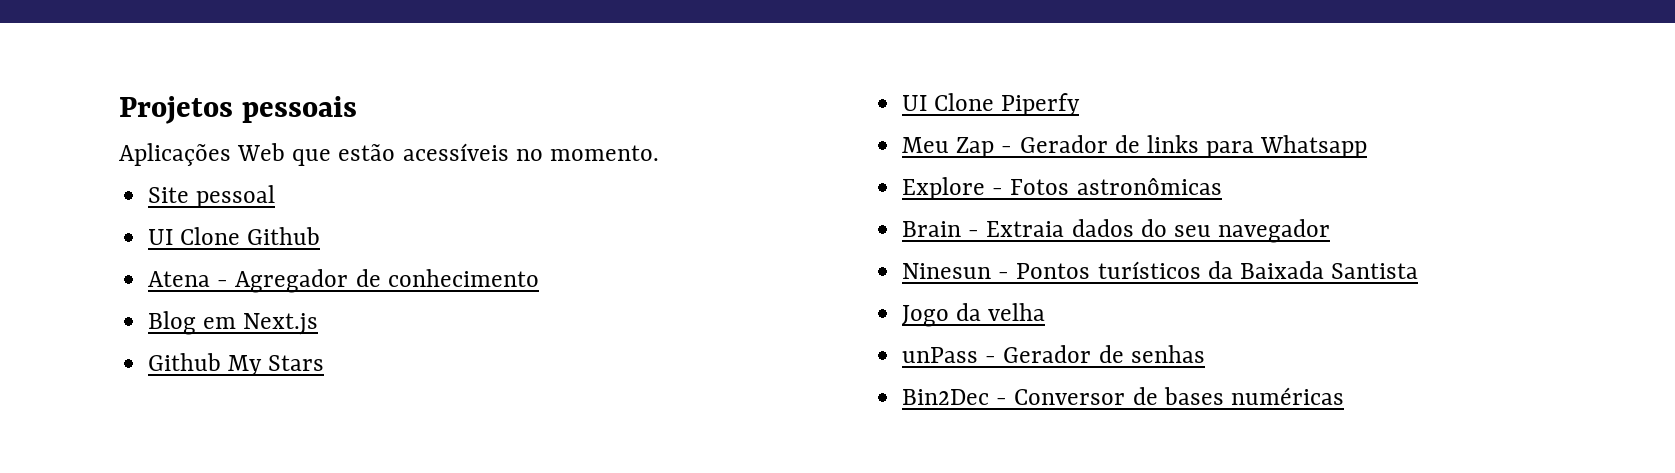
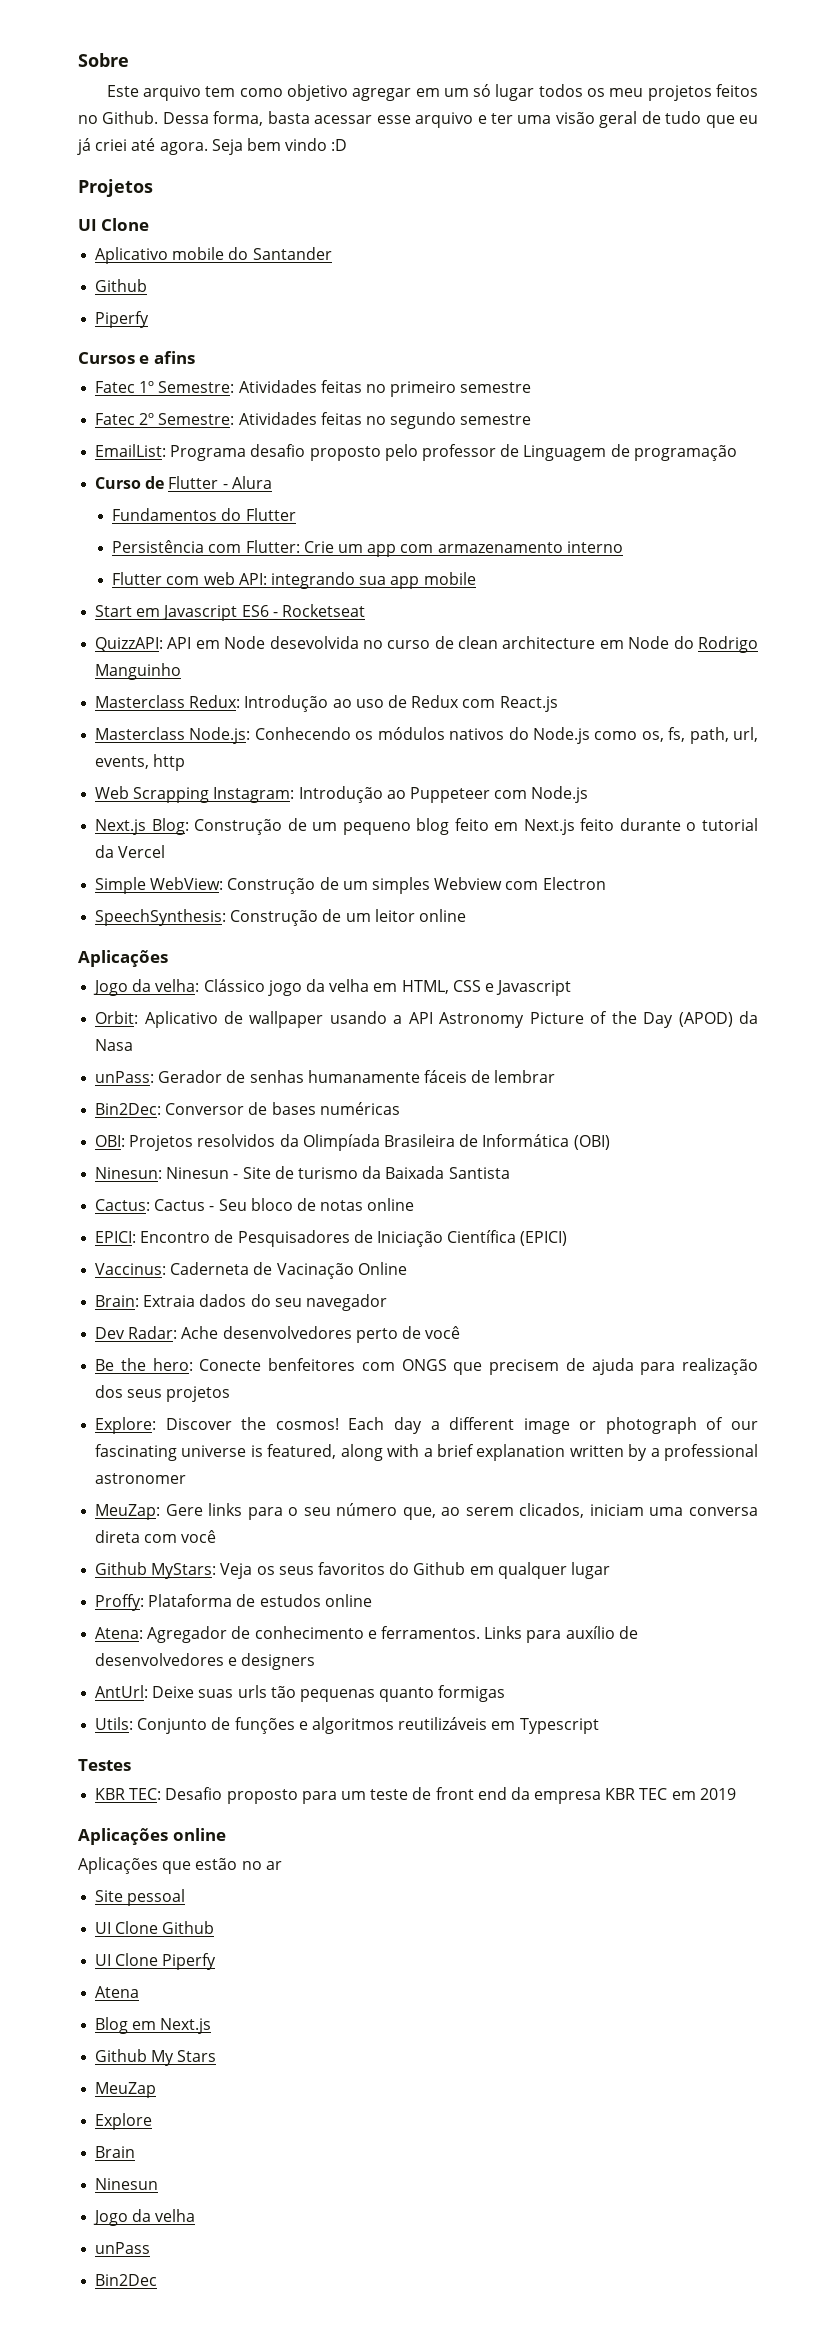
- Projetos pessoais
- Aplicações Web que estão acessíveis no momento.
+ Sobre
+ Este arquivo tem como objetivo agregar em um só lugar todos os meu projetos feitos no Github. Dessa forma, basta acessar esse arquivo e ter uma visão geral de tudo que eu já criei até agora. Seja bem vindo :D
+ Projetos
+ UI Clone
+ Aplicativo mobile do Santander
+ Github
+ Piperfy
+ Cursos e afins
+ Fatec 1º Semestre: Atividades feitas no primeiro semestre
+ Fatec 2º Semestre: Atividades feitas no segundo semestre
+ EmailList: Programa desafio proposto pelo professor de Linguagem de programação
+ Curso de Flutter - Alura
+ Fundamentos do Flutter
+ Persistência com Flutter: Crie um app com armazenamento interno
+ Flutter com web API: integrando sua app mobile
+ Start em Javascript ES6 - Rocketseat
+ QuizzAPI: API em Node desevolvida no curso de clean architecture em Node do Rodrigo Manguinho
+ Masterclass Redux: Introdução ao uso de Redux com React.js
+ Masterclass Node.js: Conhecendo os módulos nativos do Node.js como os, fs, path, url, events, http
+ Web Scrapping Instagram: Introdução ao Puppeteer com Node.js
+ Next.js Blog: Construção de um pequeno blog feito em Next.js feito durante o tutorial da Vercel
+ Simple WebView: Construção de um simples Webview com Electron
+ SpeechSynthesis: Construção de um leitor online
+ Aplicações
+ Jogo da velha: Clássico jogo da velha em HTML, CSS e Javascript
+ Orbit: Aplicativo de wallpaper usando a API Astronomy Picture of the Day (APOD) da Nasa
+ unPass: Gerador de senhas humanamente fáceis de lembrar
+ Bin2Dec: Conversor de bases numéricas
+ OBI: Projetos resolvidos da Olimpíada Brasileira de Informática (OBI)
+ Ninesun: Ninesun - Site de turismo da Baixada Santista
+ Cactus: Cactus - Seu bloco de notas online
+ EPICI: Encontro de Pesquisadores de Iniciação Científica (EPICI)
+ Vaccinus: Caderneta de Vacinação Online
+ Brain: Extraia dados do seu navegador
+ Dev Radar: Ache desenvolvedores perto de você
+ Be the hero: Conecte benfeitores com ONGS que precisem de ajuda para realização dos seus projetos
+ Explore: Discover the cosmos! Each day a different image or photograph of our fascinating universe is featured, along with a brief explanation written by a professional astronomer
+ MeuZap: Gere links para o seu número que, ao serem clicados, iniciam uma conversa direta com você
+ Github MyStars: Veja os seus favoritos do Github em qualquer lugar
+ Proffy: Plataforma de estudos online
+ Atena: Agregador de conhecimento e ferramentos. Links para auxílio de desenvolvedores e designers
+ AntUrl: Deixe suas urls tão pequenas quanto formigas
+ Utils: Conjunto de funções e algoritmos reutilizáveis em Typescript
+ Testes
+ KBR TEC: Desafio proposto para um teste de front end da empresa KBR TEC em 2019
+ Aplicações online
+ Aplicações que estão no ar
- Atena - Agregador de conhecimento
+ UI Clone Piperfy
+ Atena
- UI Clone Piperfy
- Meu Zap - Gerador de links para Whatsapp
- Explore - Fotos astronômicas
- Brain - Extraia dados do seu navegador
- Ninesun - Pontos turísticos da Baixada Santista
+ MeuZap
+ Explore
+ Brain
+ Ninesun
  Jogo da velha
- unPass - Gerador de senhas
- Bin2Dec - Conversor de bases numéricas
+ unPass
+ Bin2Dec

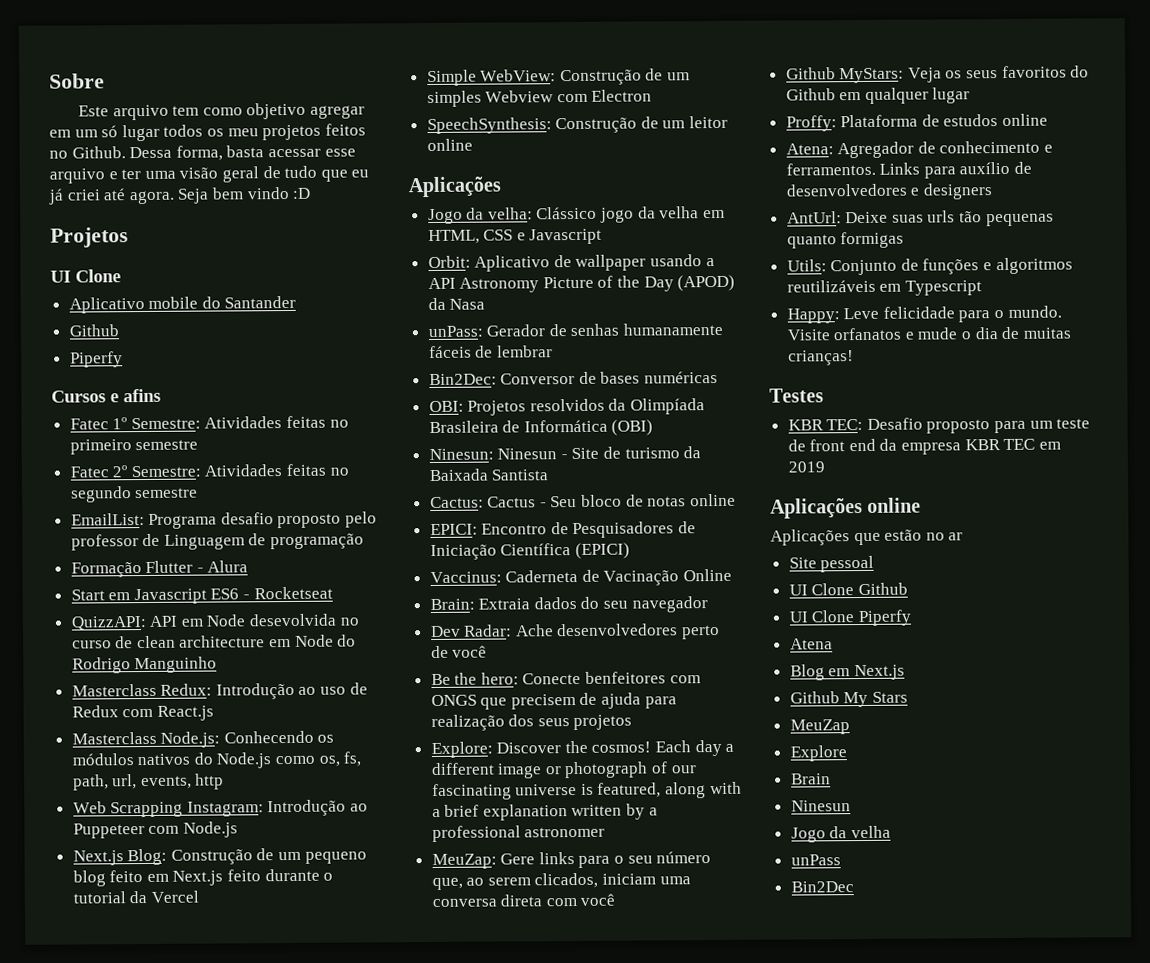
- Curso de Flutter - Alura
+ Formação Flutter - Alura
- Fundamentos do Flutter
- Persistência com Flutter: Crie um app com armazenamento interno
- Flutter com web API: integrando sua app mobile
+ Happy: Leve felicidade para o mundo. Visite orfanatos e mude o dia de muitas crianças!

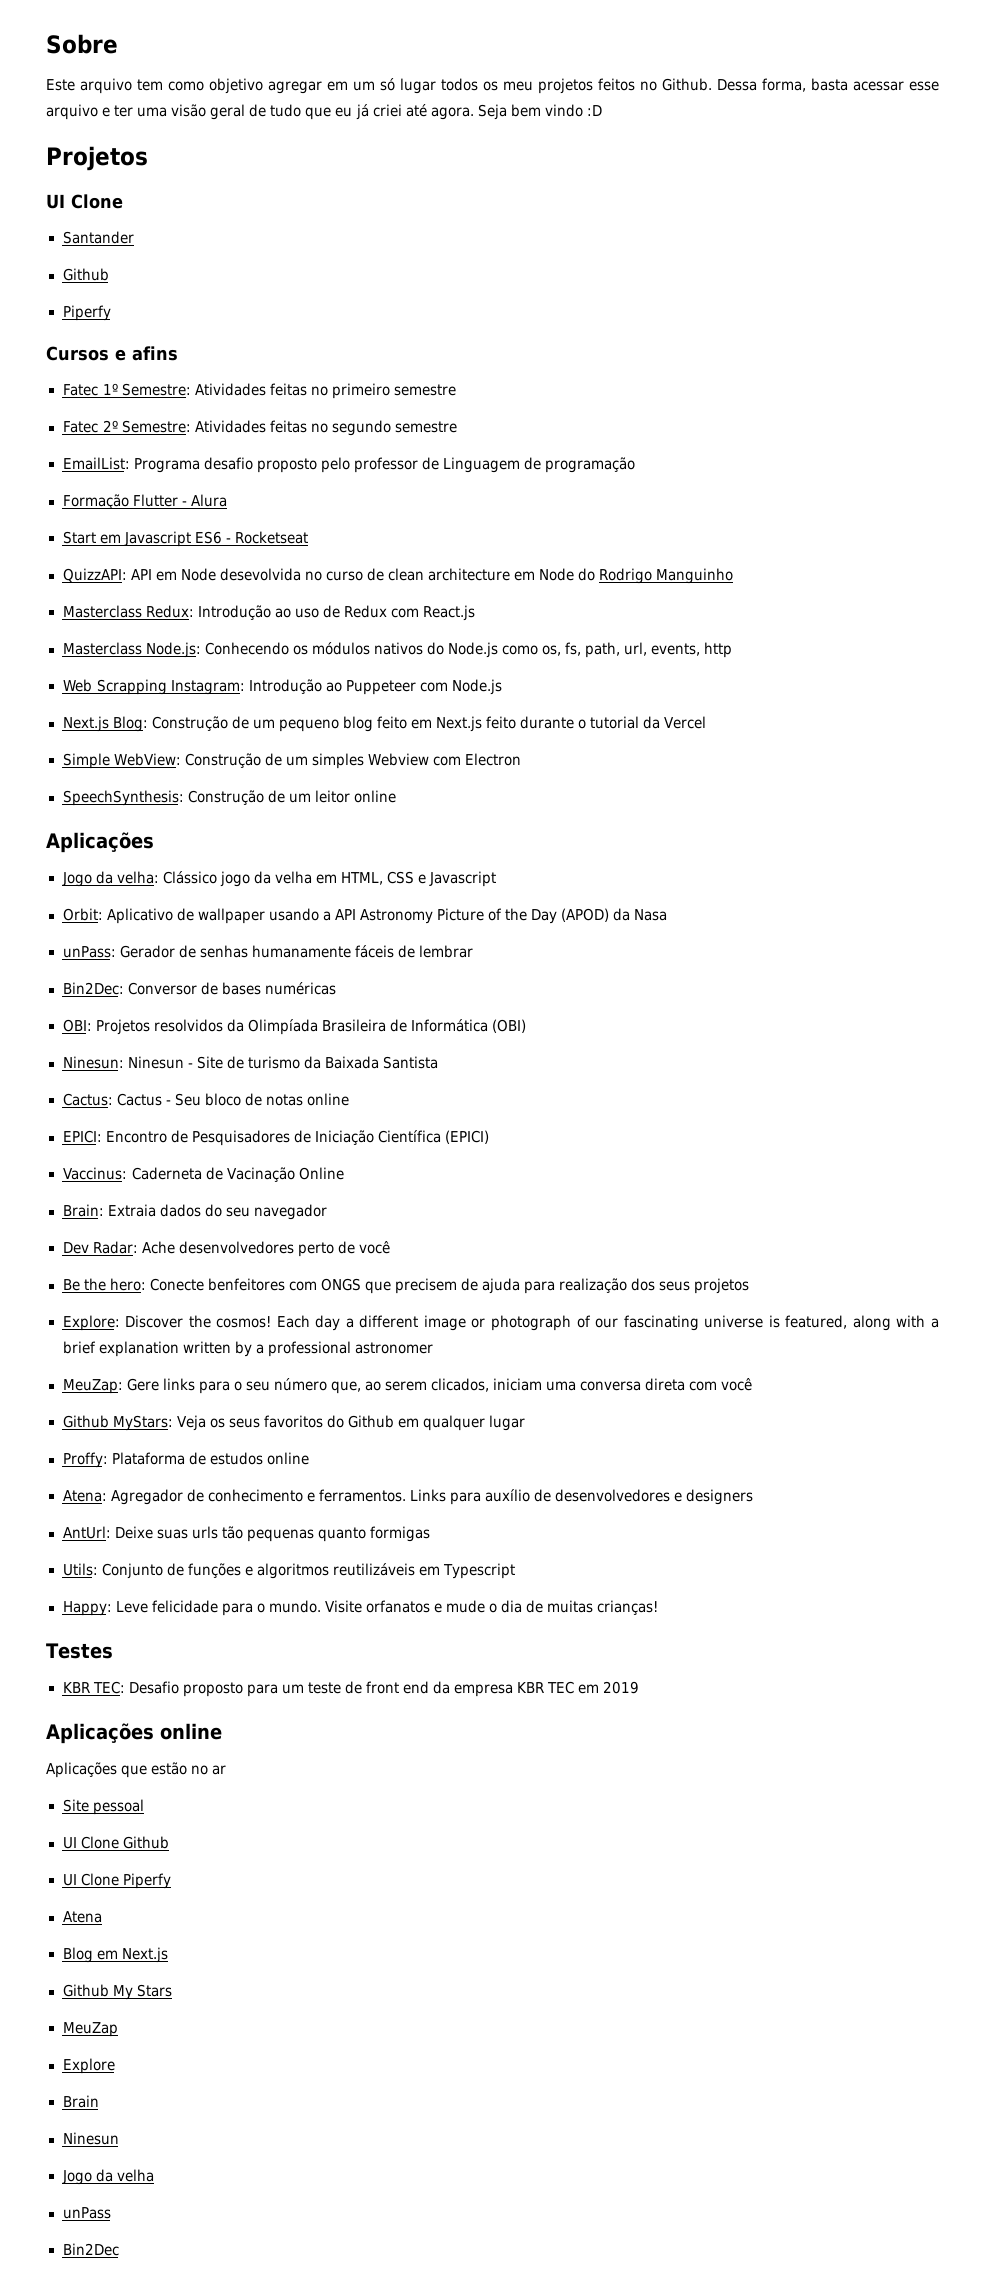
- Aplicativo mobile do Santander
+ Santander

